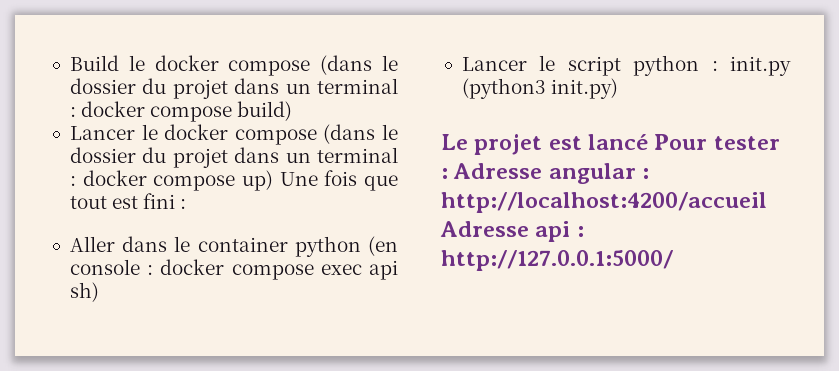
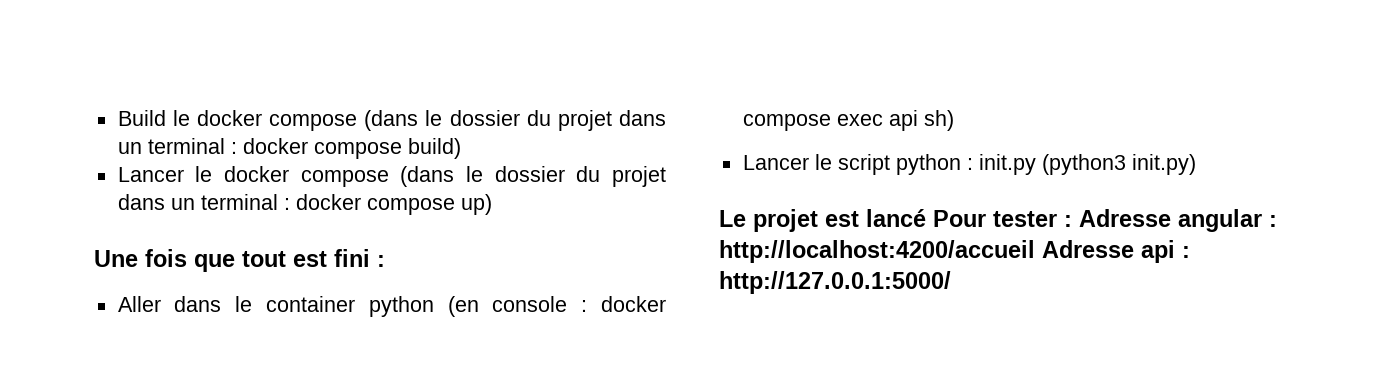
- Lancer le docker compose (dans le dossier du projet dans un terminal : docker compose up) Une fois que tout est fini :
+ Lancer le docker compose (dans le dossier du projet dans un terminal : docker compose up)
+ Une fois que tout est fini :

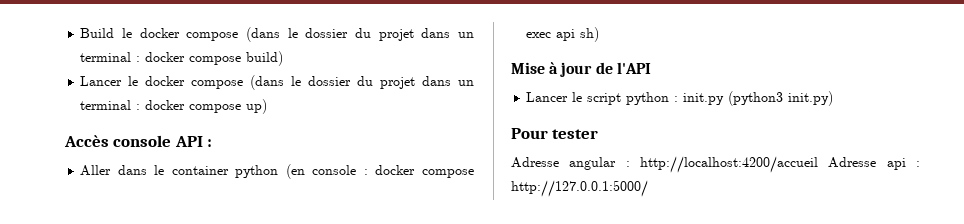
- Une fois que tout est fini :
+ Accès console API :
+ Mise à jour de l'API
- Le projet est lancé Pour tester : Adresse angular : http://localhost:4200/accueil Adresse api : http://127.0.0.1:5000/
+ Pour tester
+ Adresse angular : http://localhost:4200/accueil Adresse api : http://127.0.0.1:5000/

